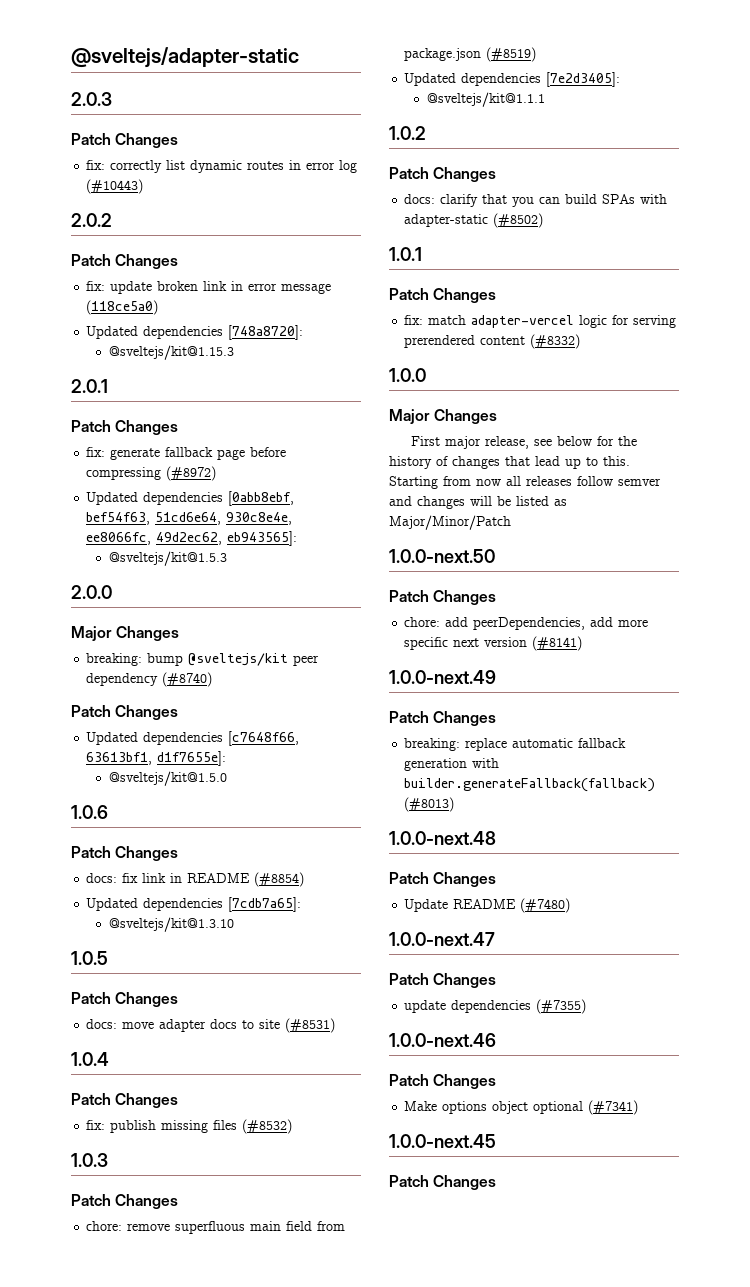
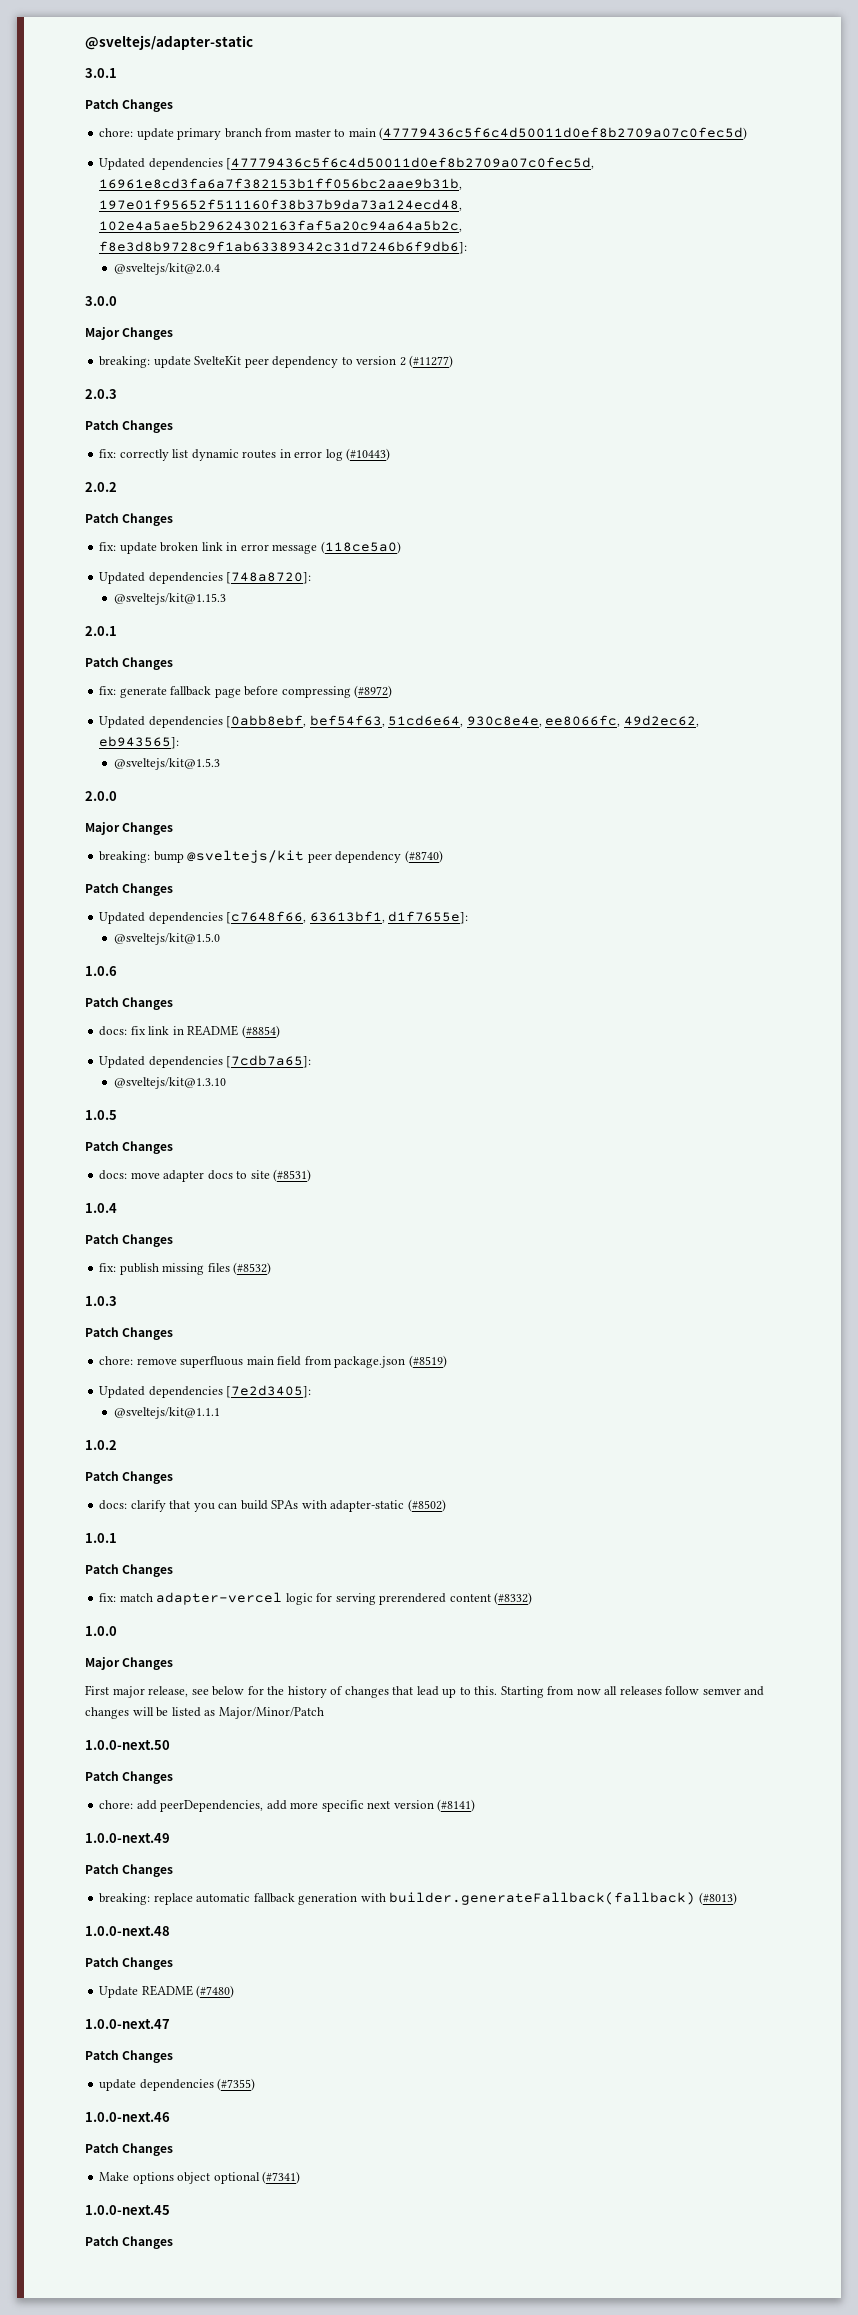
+ 3.0.1
+ Patch Changes
+ chore: update primary branch from master to main (47779436c5f6c4d50011d0ef8b2709a07c0fec5d)
+ Updated dependencies [47779436c5f6c4d50011d0ef8b2709a07c0fec5d, 16961e8cd3fa6a7f382153b1ff056bc2aae9b31b, 197e01f95652f511160f38b37b9da73a124ecd48, 102e4a5ae5b29624302163faf5a20c94a64a5b2c, f8e3d8b9728c9f1ab63389342c31d7246b6f9db6]:
+ @sveltejs/kit@2.0.4
+ 3.0.0
+ Major Changes
+ breaking: update SvelteKit peer dependency to version 2 (#11277)

